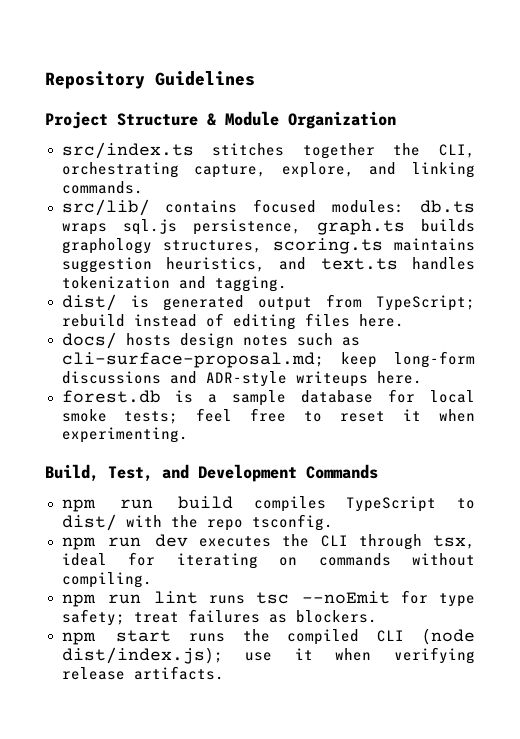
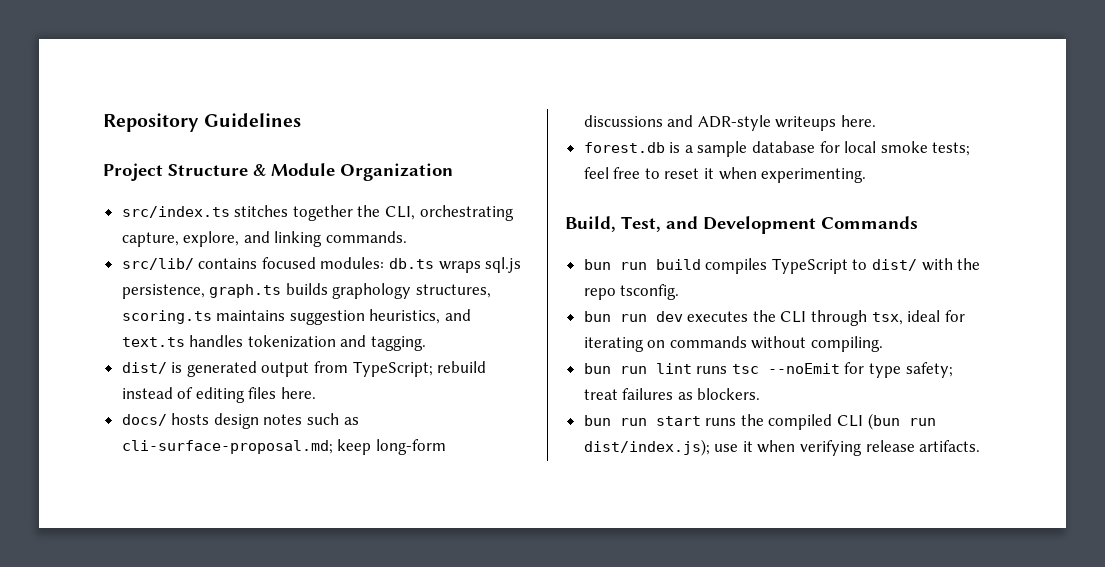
- npm run build compiles TypeScript to dist/ with the repo tsconfig.
+ bun run build compiles TypeScript to dist/ with the repo tsconfig.
- npm run dev executes the CLI through tsx, ideal for iterating on commands without compiling.
+ bun run dev executes the CLI through tsx, ideal for iterating on commands without compiling.
- npm run lint runs tsc --noEmit for type safety; treat failures as blockers.
+ bun run lint runs tsc --noEmit for type safety; treat failures as blockers.
- npm start runs the compiled CLI (node dist/index.js); use it when verifying release artifacts.
+ bun run start runs the compiled CLI (bun run dist/index.js); use it when verifying release artifacts.

